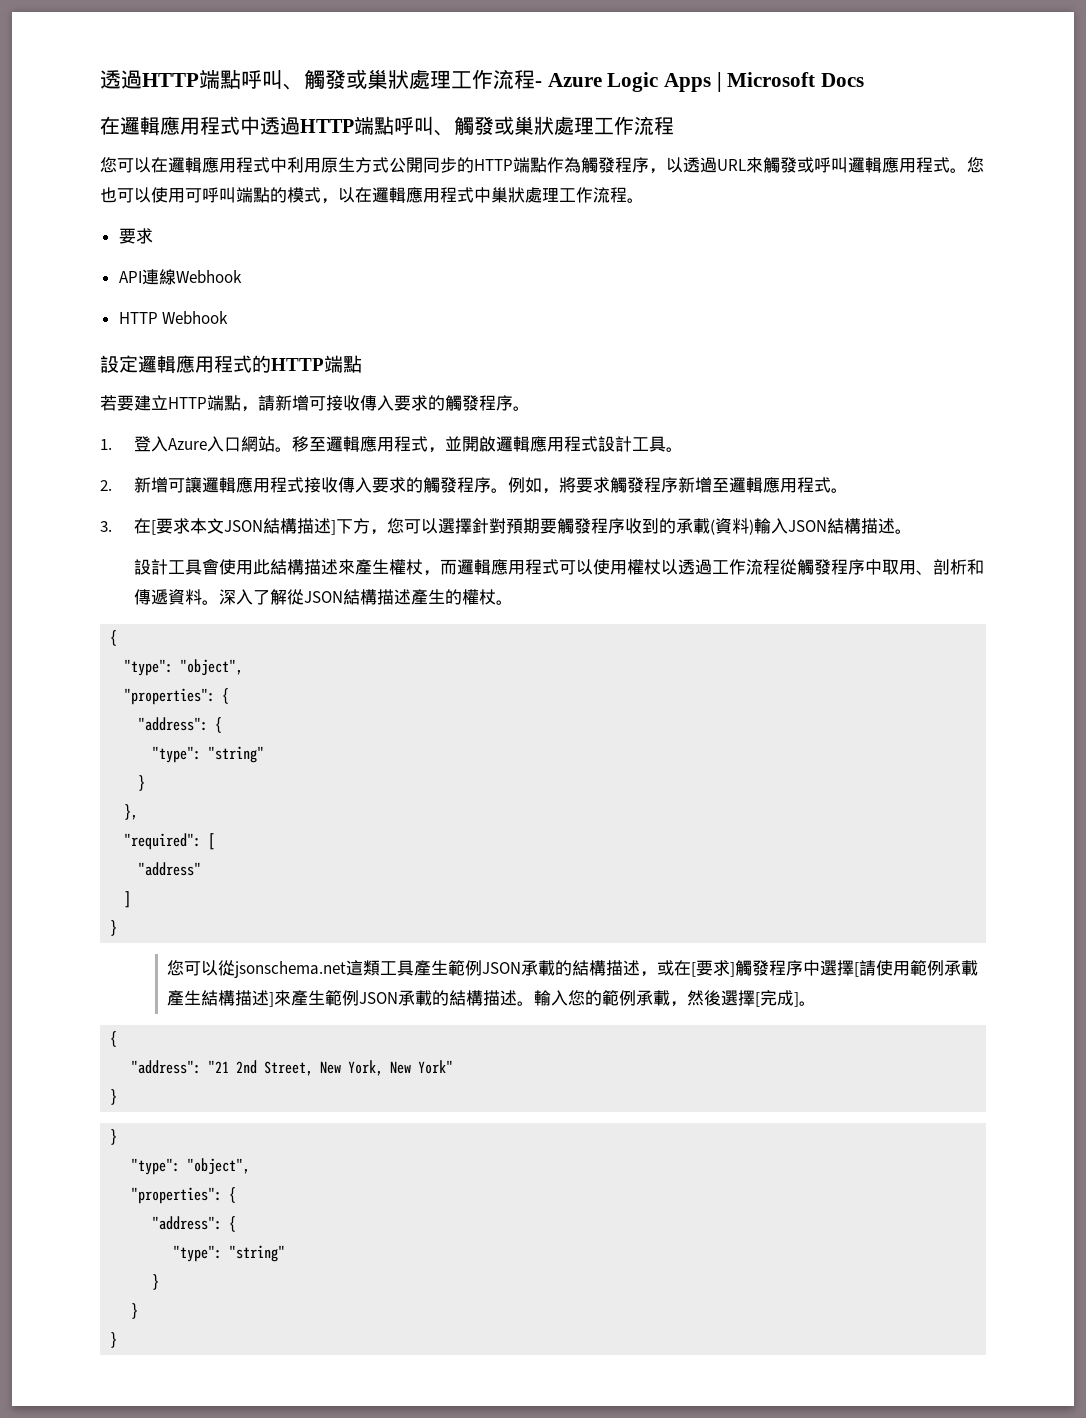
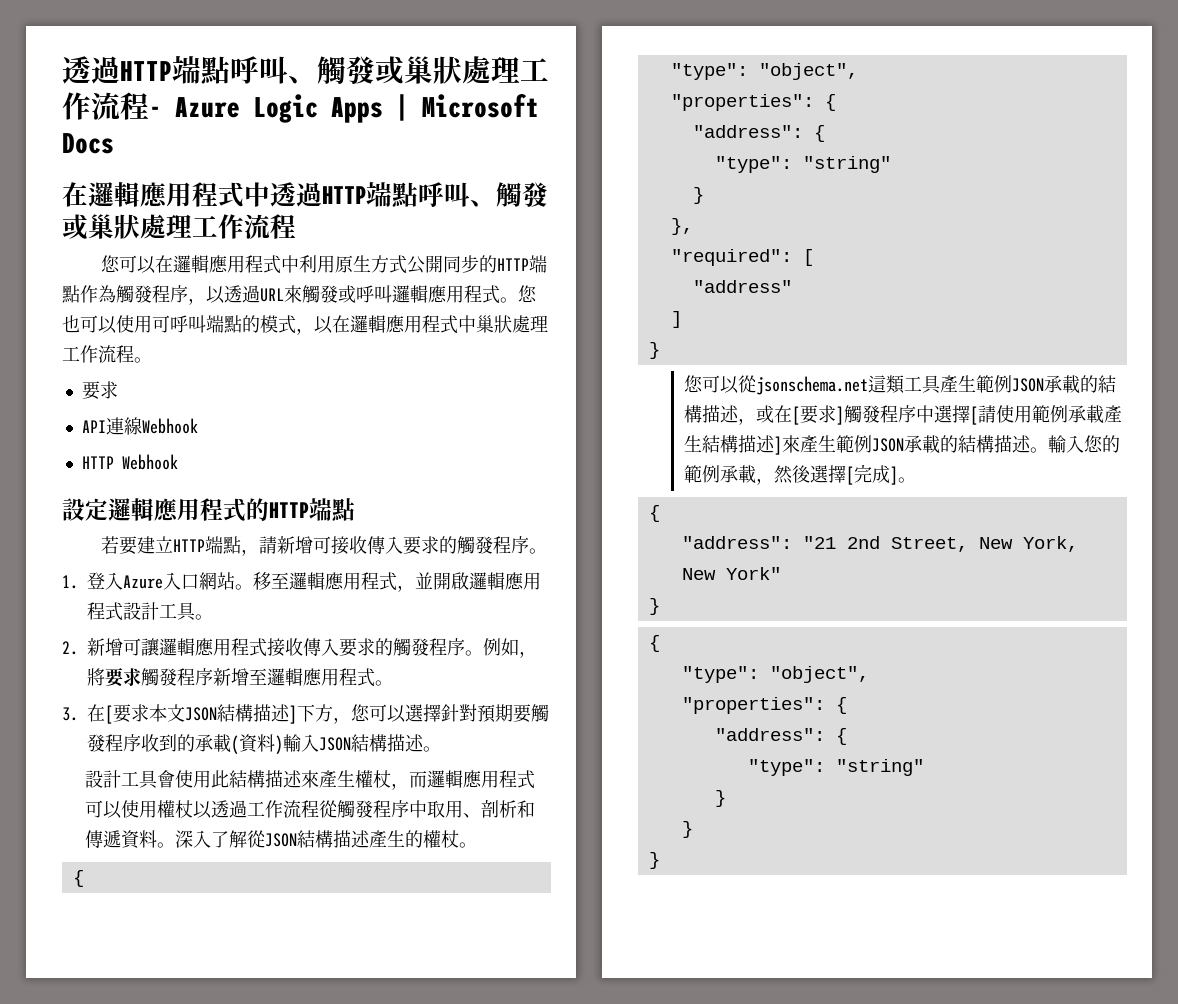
  "address": "21 2nd Street, New York, New York"
  }
- }
+ {

